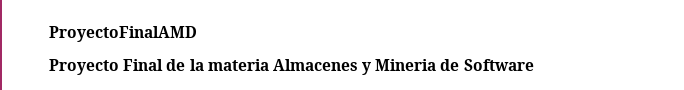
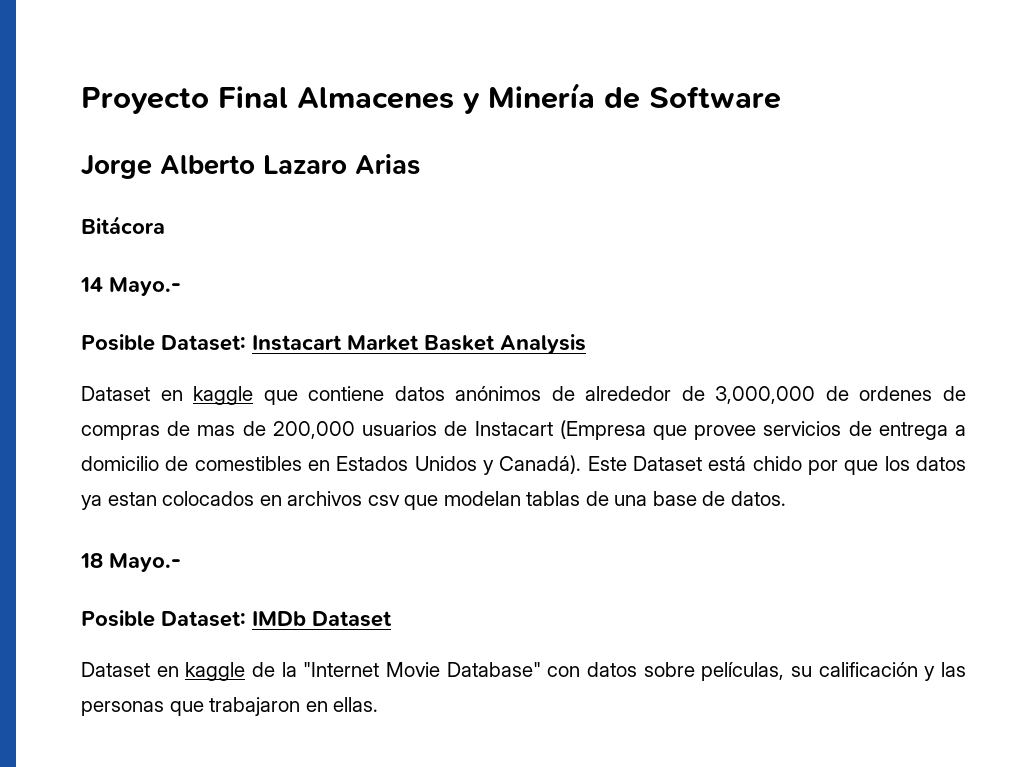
- ProyectoFinalAMD
- Proyecto Final de la materia Almacenes y Mineria de Software
+ Proyecto Final Almacenes y Minería de Software
+ Jorge Alberto Lazaro Arias
+ Bitácora
+ 14 Mayo.-
+ Posible Dataset: Instacart Market Basket Analysis
+ Dataset en kaggle que contiene datos anónimos de alrededor de 3,000,000 de ordenes de compras de mas de 200,000 usuarios de Instacart (Empresa que provee servicios de entrega a domicilio de comestibles en Estados Unidos y Canadá). Este Dataset está chido por que los datos ya estan colocados en archivos csv que modelan tablas de una base de datos.
+ 18 Mayo.-
+ Posible Dataset: IMDb Dataset
+ Dataset en kaggle de la "Internet Movie Database" con datos sobre películas, su calificación y las personas que trabajaron en ellas.

